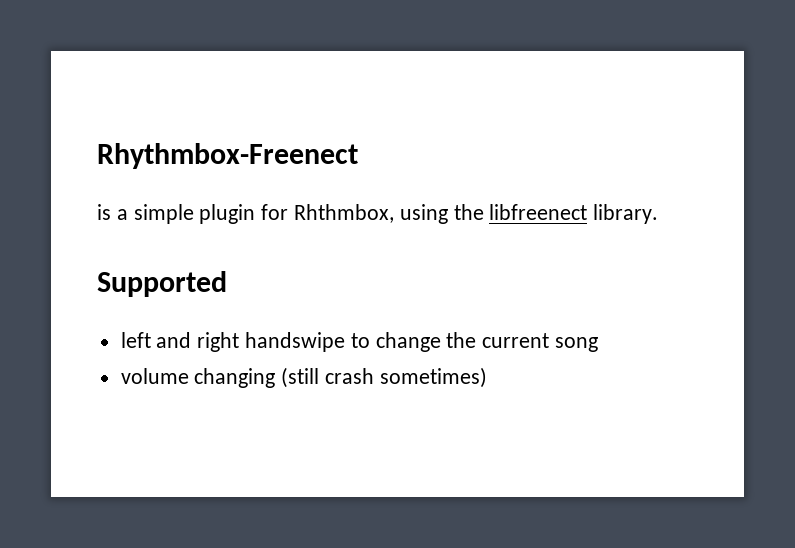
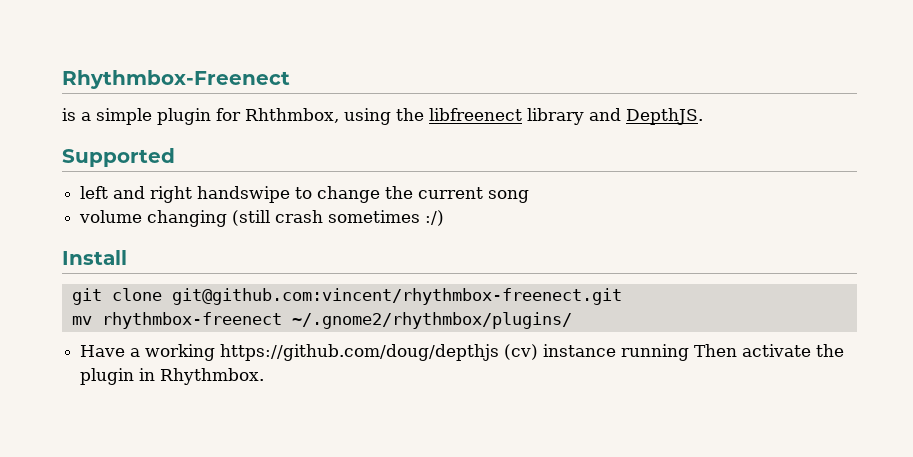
- is a simple plugin for Rhthmbox, using the libfreenect library.
+ is a simple plugin for Rhthmbox, using the libfreenect library and DepthJS.
- volume changing (still crash sometimes)
+ volume changing (still crash sometimes :/)
+ Install
+ git clone git@github.com:vincent/rhythmbox-freenect.git
+ mv rhythmbox-freenect ~/.gnome2/rhythmbox/plugins/
+ Have a working https://github.com/doug/depthjs (cv) instance running Then activate the plugin in Rhythmbox.

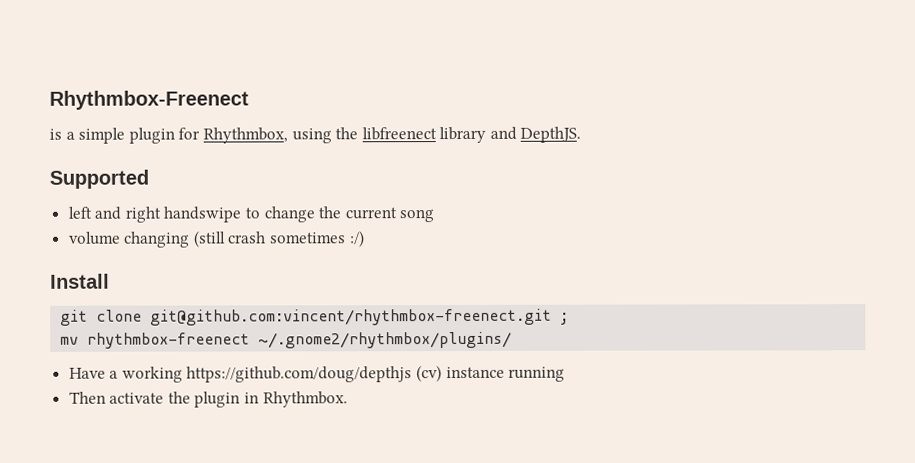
- is a simple plugin for Rhthmbox, using the libfreenect library and DepthJS.
+ is a simple plugin for Rhythmbox, using the libfreenect library and DepthJS.
- git clone git@github.com:vincent/rhythmbox-freenect.git
+ git clone git@github.com:vincent/rhythmbox-freenect.git ;
- Have a working https://github.com/doug/depthjs (cv) instance running Then activate the plugin in Rhythmbox.
+ Have a working https://github.com/doug/depthjs (cv) instance running
+ Then activate the plugin in Rhythmbox.

